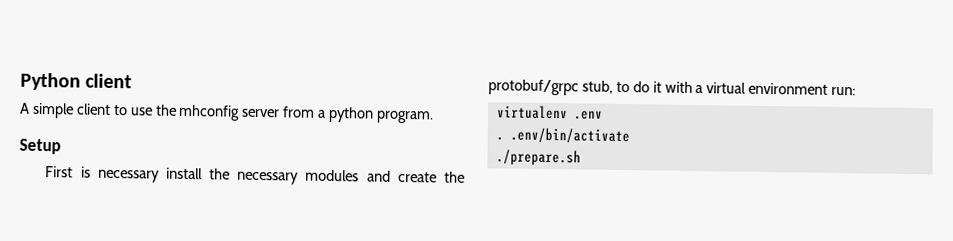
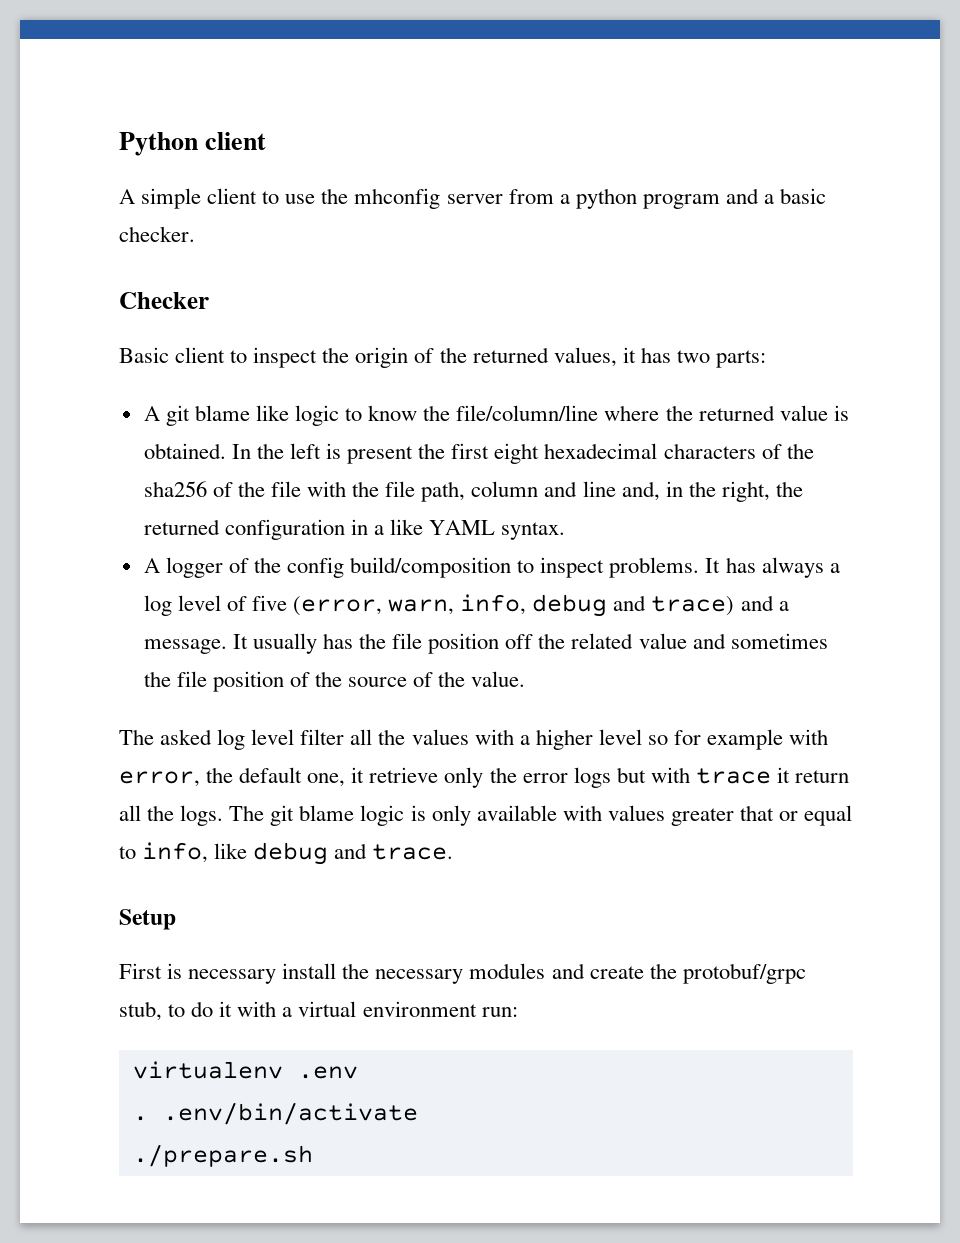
- A simple client to use the mhconfig server from a python program.
+ A simple client to use the mhconfig server from a python program and a basic checker.
+ Checker
+ Basic client to inspect the origin of the returned values, it has two parts:
+ A git blame like logic to know the file/column/line where the returned value is obtained. In the left is present the first eight hexadecimal characters of the sha256 of the file with the file path, column and line and, in the right, the returned configuration in a like YAML syntax.
+ A logger of the config build/composition to inspect problems. It has always a log level of five (error, warn, info, debug and trace) and a message. It usually has the file position off the related value and sometimes the file position of the source of the value.
+ The asked log level filter all the values with a higher level so for example with error, the default one, it retrieve only the error logs but with trace it return all the logs. The git blame logic is only available with values greater that or equal to info, like debug and trace.

